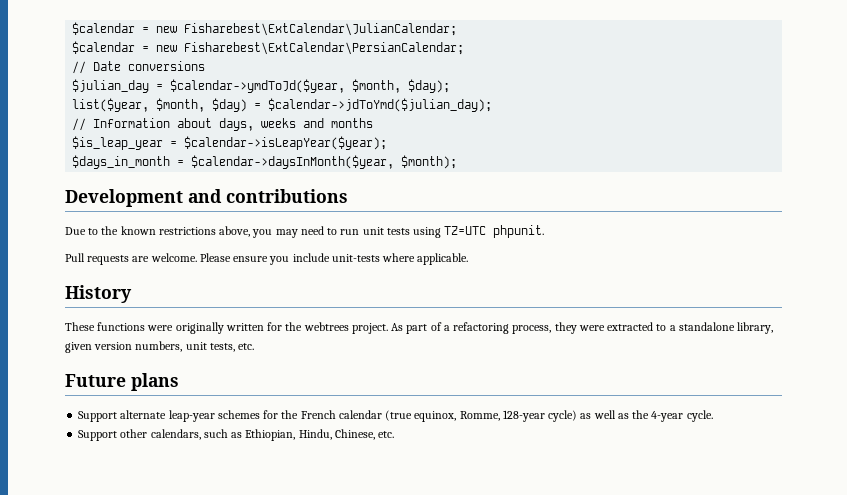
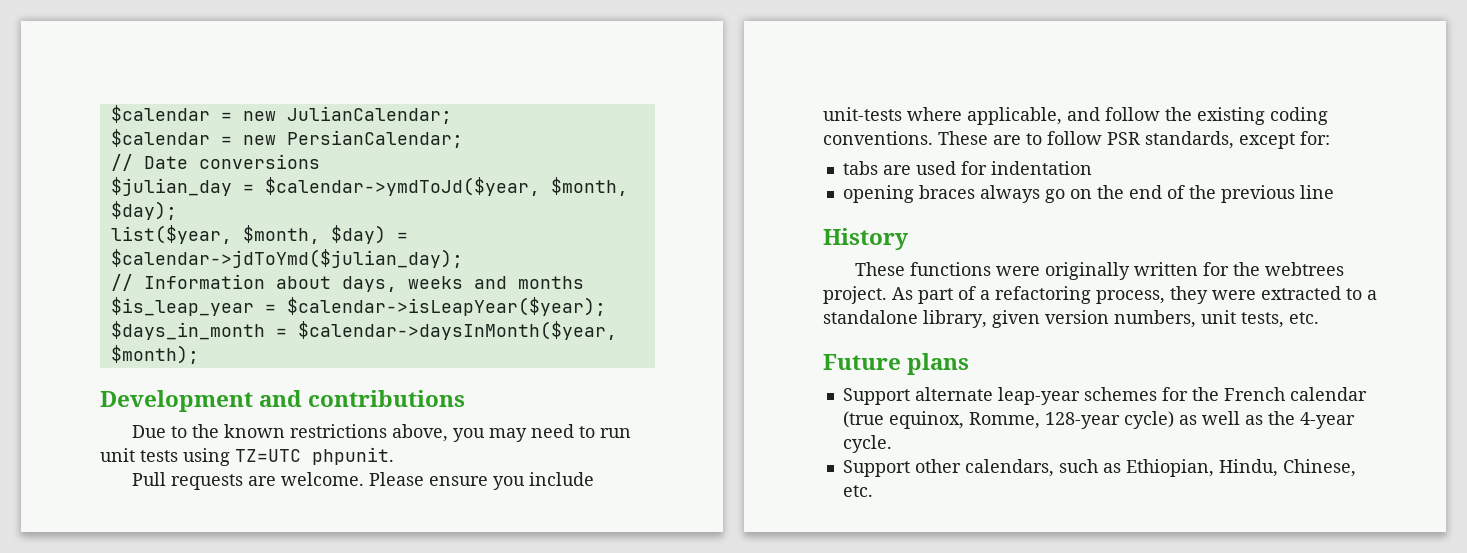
- $calendar = new Fisharebest\ExtCalendar\JulianCalendar;
- $calendar = new Fisharebest\ExtCalendar\PersianCalendar;
+ $calendar = new JulianCalendar;
+ $calendar = new PersianCalendar;
- Please ensure you include unit-tests where applicable.
+ Please ensure you include unit-tests where applicable, and follow the existing coding conventions. These are to follow PSR standards, except for:
+ tabs are used for indentation
+ opening braces always go on the end of the previous line

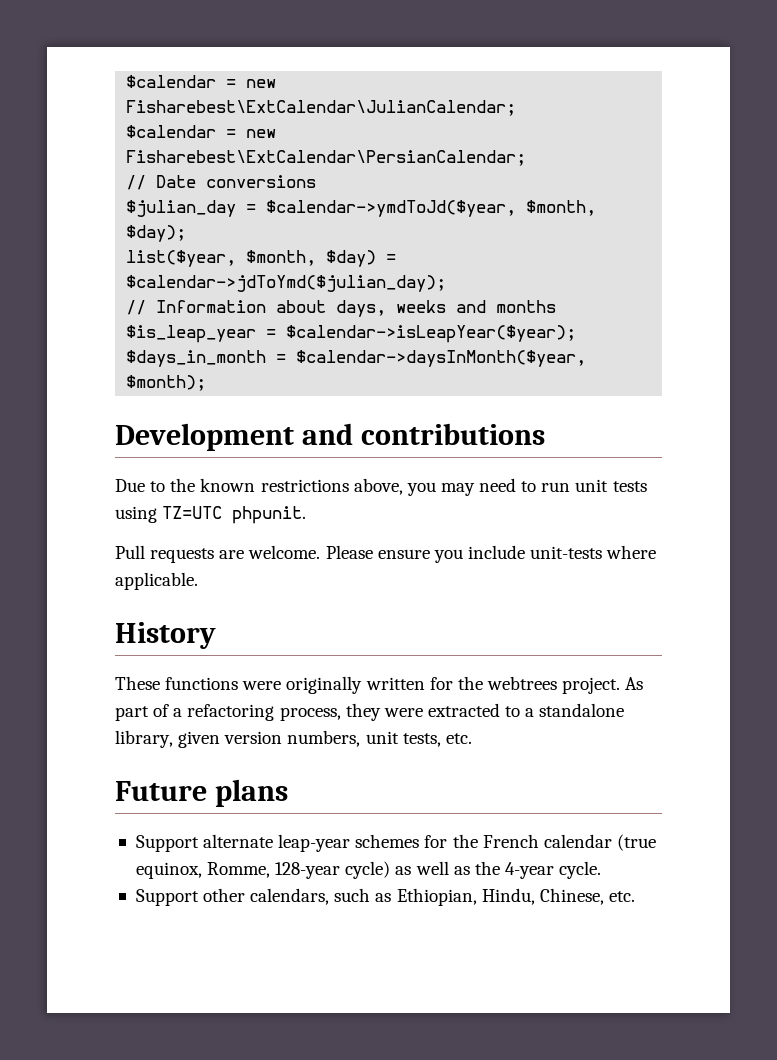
- $calendar = new JulianCalendar;
- $calendar = new PersianCalendar;
+ $calendar = new Fisharebest\ExtCalendar\JulianCalendar;
+ $calendar = new Fisharebest\ExtCalendar\PersianCalendar;
- Please ensure you include unit-tests where applicable, and follow the existing coding conventions. These are to follow PSR standards, except for:
- tabs are used for indentation
- opening braces always go on the end of the previous line
+ Please ensure you include unit-tests where applicable.

